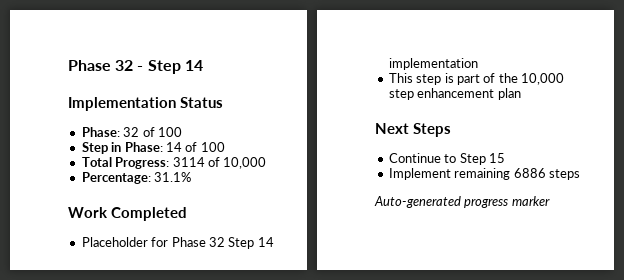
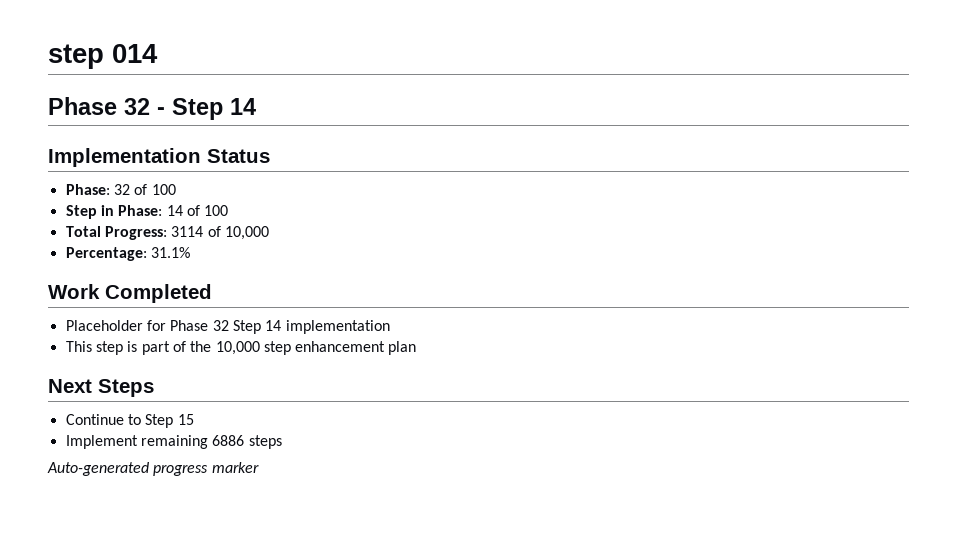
+ step 014

